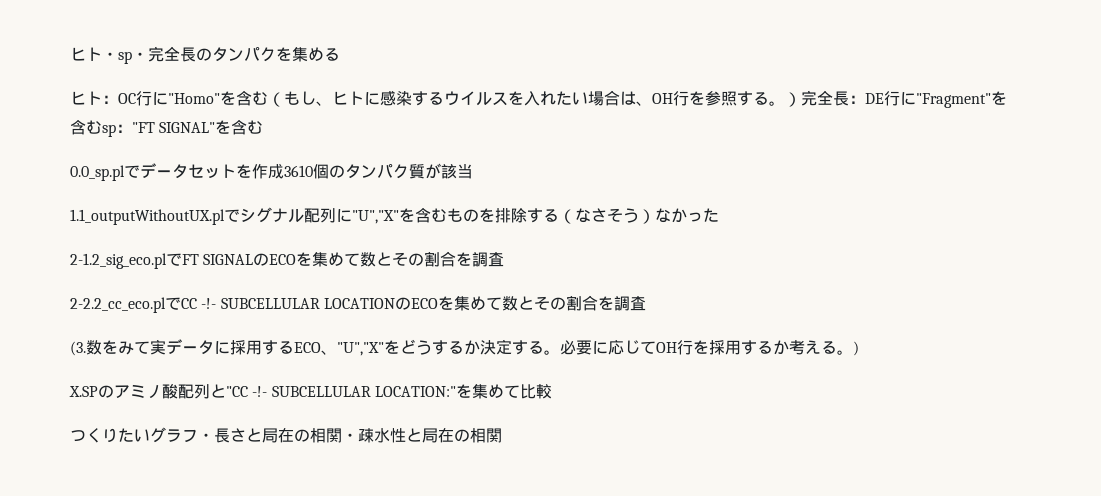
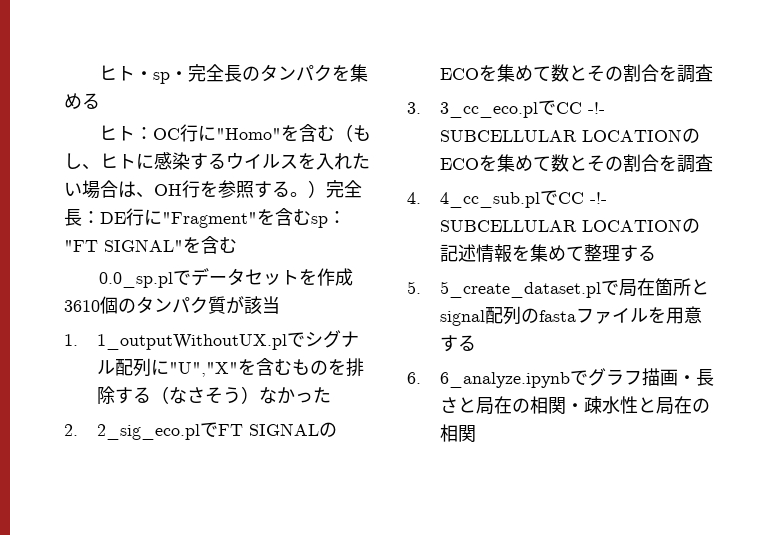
- 1.1_outputWithoutUX.plでシグナル配列に"U","X"を含むものを排除する（なさそう）なかった
+ 1. 1_outputWithoutUX.plでシグナル配列に"U","X"を含むものを排除する（なさそう）なかった
- 2-1.2_sig_eco.plでFT SIGNALのECOを集めて数とその割合を調査
+ 2. 2_sig_eco.plでFT SIGNALのECOを集めて数とその割合を調査
- 2-2.2_cc_eco.plでCC -!- SUBCELLULAR LOCATIONのECOを集めて数とその割合を調査
+ 3. 3_cc_eco.plでCC -!- SUBCELLULAR LOCATIONのECOを集めて数とその割合を調査
- (3.数をみて実データに採用するECO、"U","X"をどうするか決定する。必要に応じてOH行を採用するか考える。)
- X.SPのアミノ酸配列と"CC -!- SUBCELLULAR LOCATION:"を集めて比較
- つくりたいグラフ・長さと局在の相関・疎水性と局在の相関
+ 4. 4_cc_sub.plでCC -!- SUBCELLULAR LOCATIONの記述情報を集めて整理する
+ 5. 5_create_dataset.plで局在箇所とsignal配列のfastaファイルを用意する
+ 6. 6_analyze.ipynbでグラフ描画・長さと局在の相関・疎水性と局在の相関

